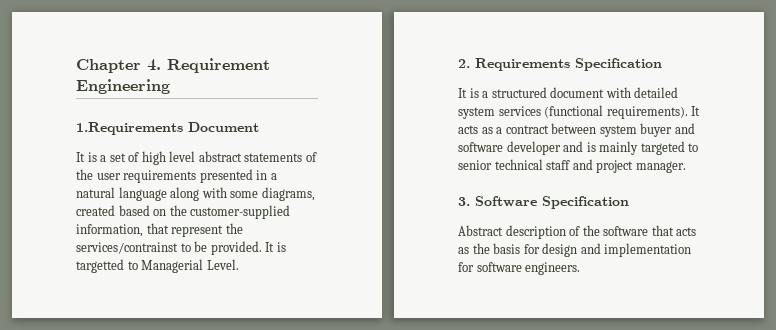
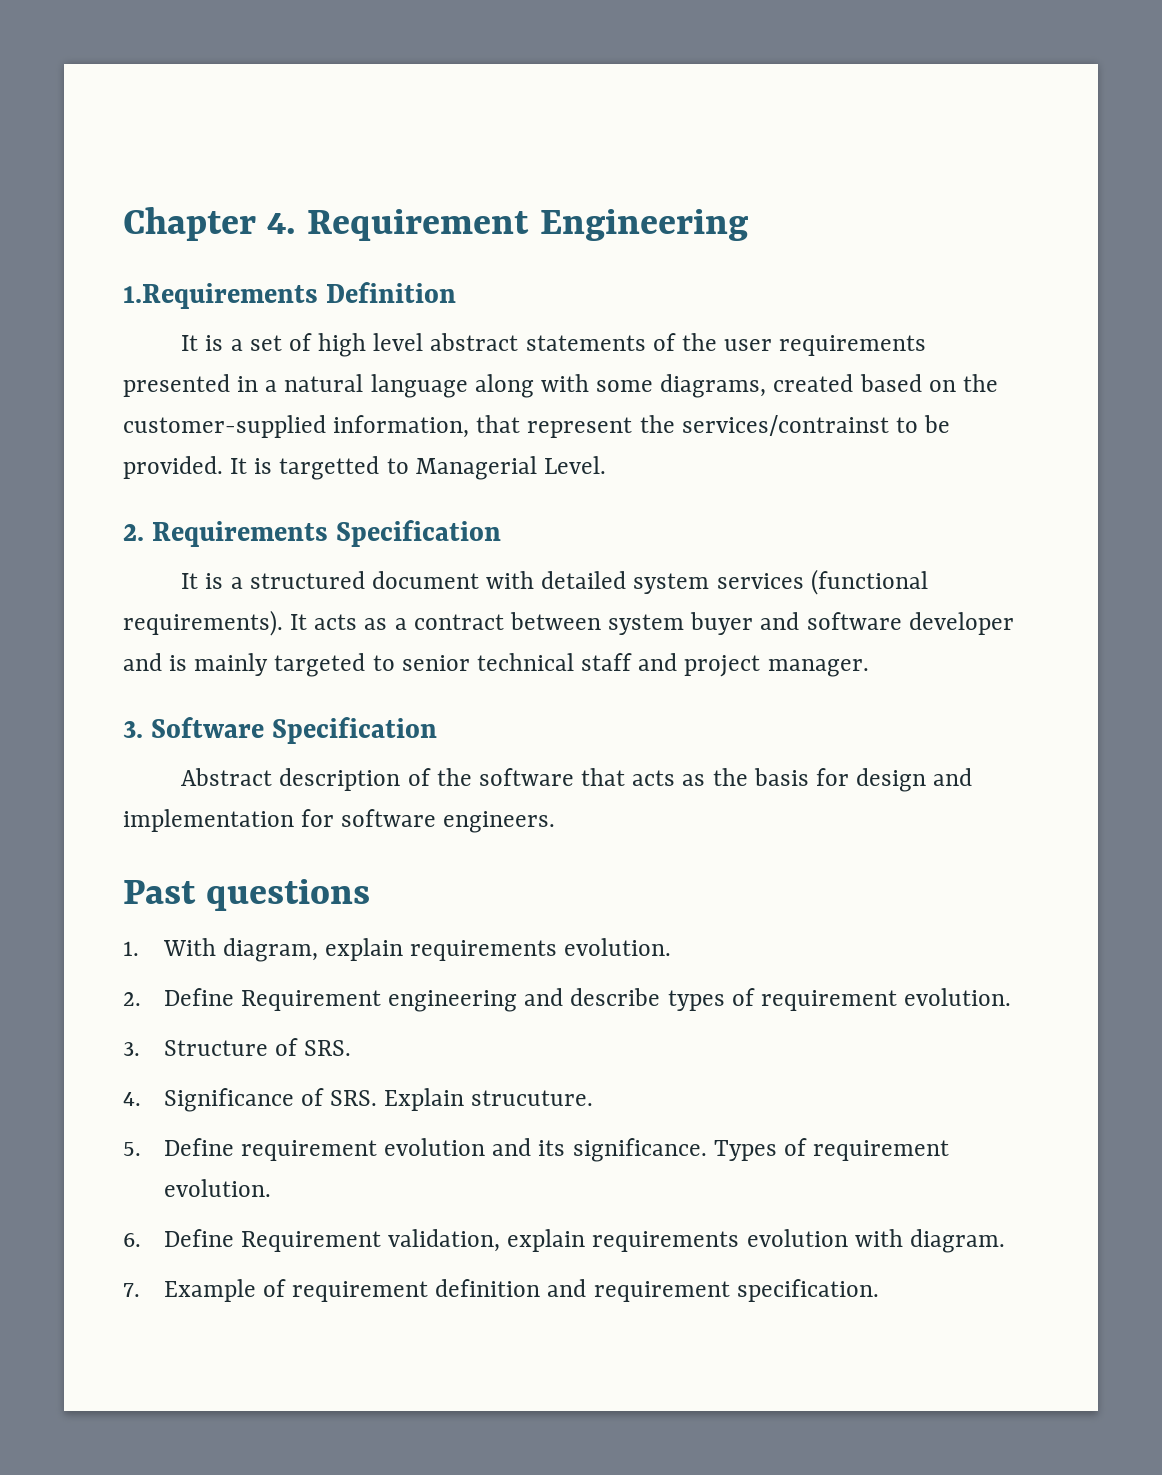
- 1.Requirements Document
+ 1.Requirements Definition
+ Past questions
+ 1. With diagram, explain requirements evolution.
+ 2. Define Requirement engineering and describe types of requirement evolution.
+ 3. Structure of SRS.
+ 4. Significance of SRS. Explain strucuture.
+ 5. Define requirement evolution and its significance. Types of requirement evolution.
+ 6. Define Requirement validation, explain requirements evolution with diagram.
+ 7. Example of requirement definition and requirement specification.

